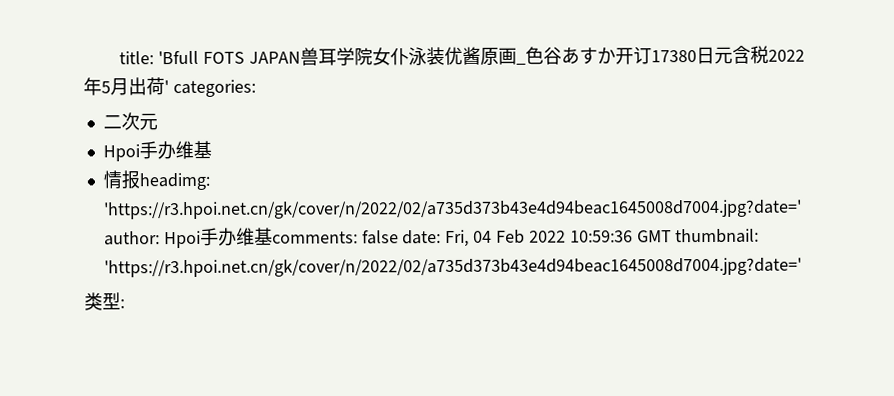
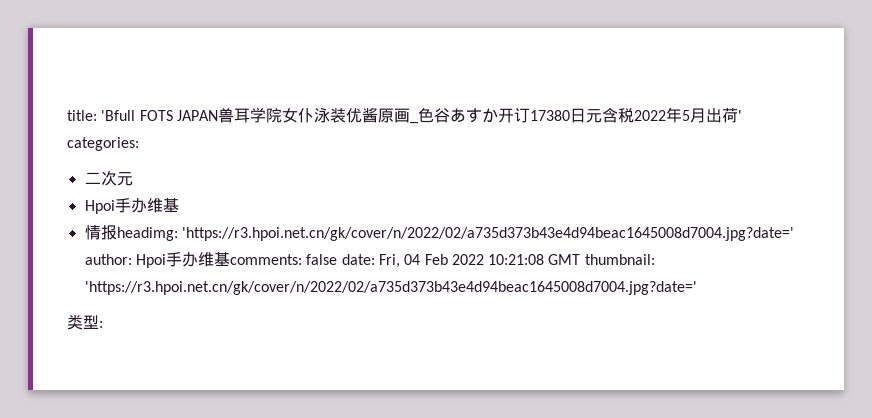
- 情报headimg: 'https://r3.hpoi.net.cn/gk/cover/n/2022/02/a735d373b43e4d94beac1645008d7004.jpg?date=' author: Hpoi手办维基comments: false date: Fri, 04 Feb 2022 10:59:36 GMT thumbnail: 'https://r3.hpoi.net.cn/gk/cover/n/2022/02/a735d373b43e4d94beac1645008d7004.jpg?date='
+ 情报headimg: 'https://r3.hpoi.net.cn/gk/cover/n/2022/02/a735d373b43e4d94beac1645008d7004.jpg?date=' author: Hpoi手办维基comments: false date: Fri, 04 Feb 2022 10:21:08 GMT thumbnail: 'https://r3.hpoi.net.cn/gk/cover/n/2022/02/a735d373b43e4d94beac1645008d7004.jpg?date='

